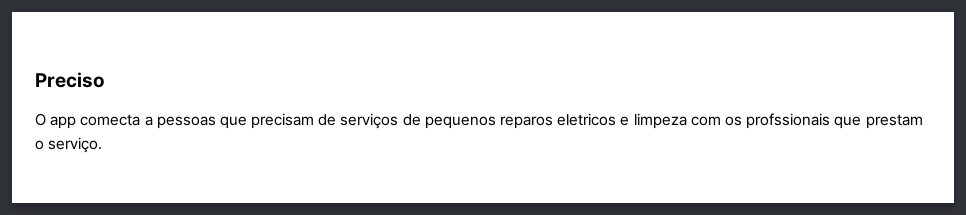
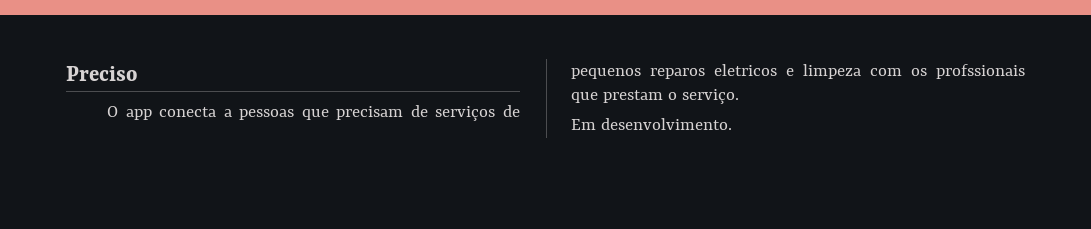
- O app comecta a pessoas que precisam de serviços de pequenos reparos eletricos e limpeza com os profssionais que prestam o serviço.
+ O app conecta a pessoas que precisam de serviços de pequenos reparos eletricos e limpeza com os profssionais que prestam o serviço.
+ Em desenvolvimento.

